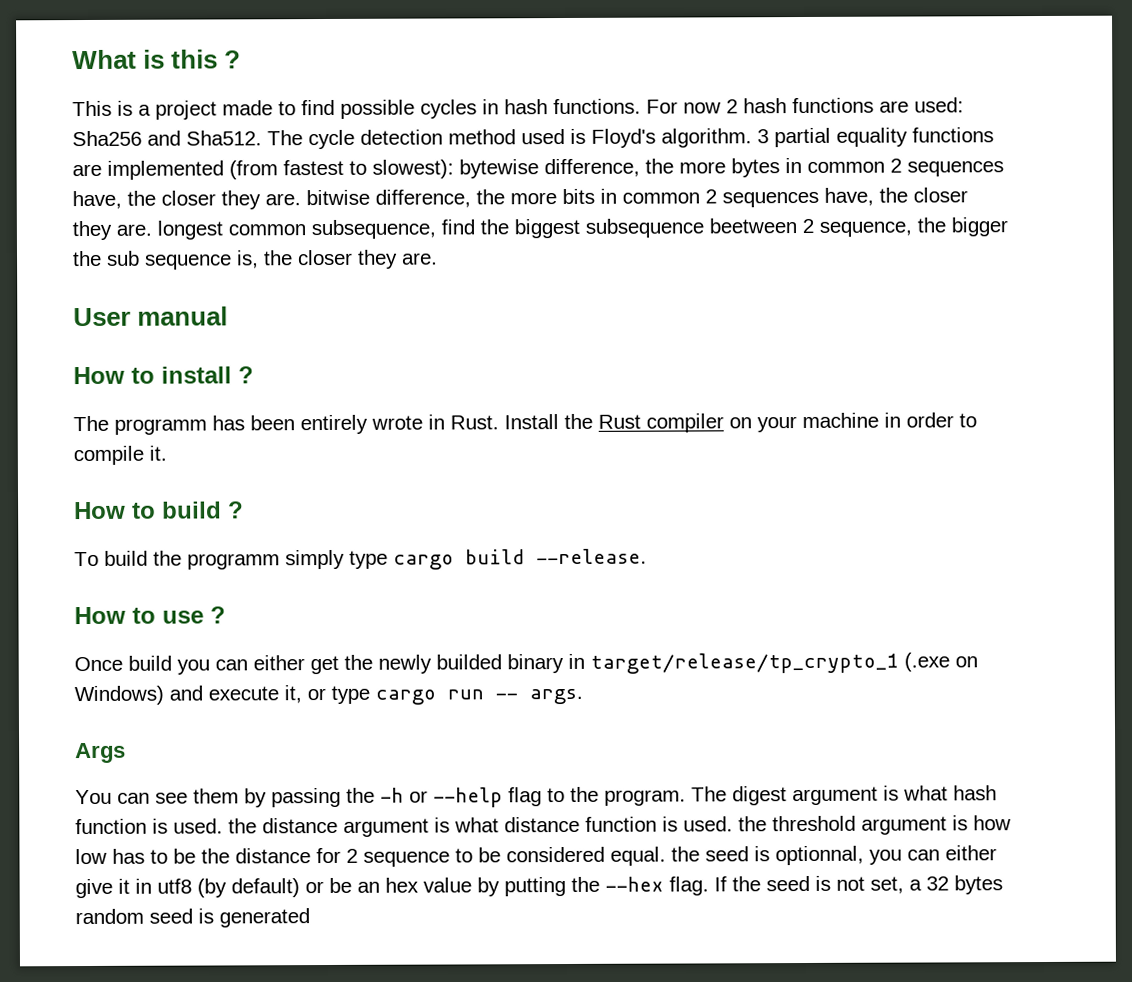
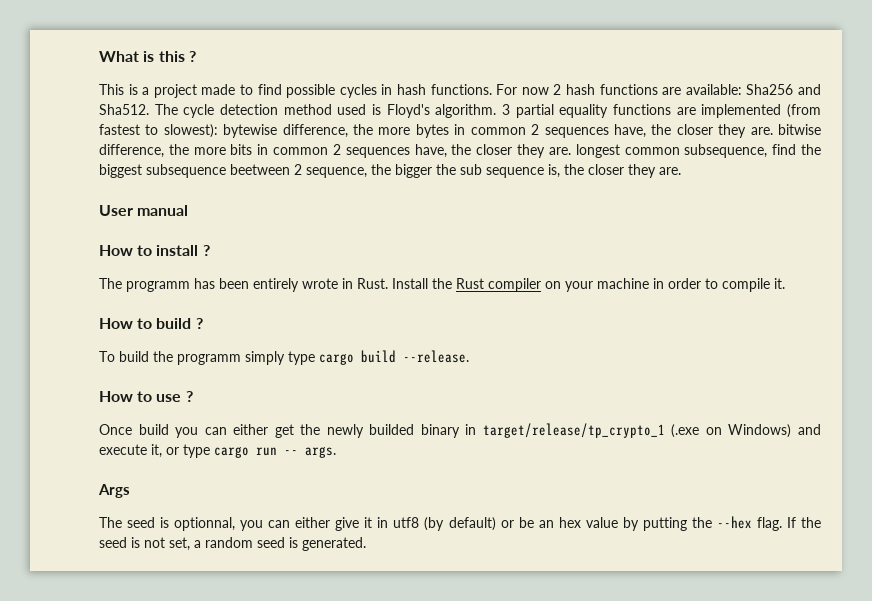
- For now 2 hash functions are used: Sha256 and Sha512.
+ For now 2 hash functions are available: Sha256 and Sha512.
- You can see them by passing the -h or --help flag to the program. The digest argument is what hash function is used. the distance argument is what distance function is used. the threshold argument is how low has to be the distance for 2 sequence to be considered equal. the seed is optionnal, you can either give it in utf8 (by default) or be an hex value by putting the --hex flag.
+ The seed is optionnal, you can either give it in utf8 (by default) or be an hex value by putting the --hex flag.
- If the seed is not set, a 32 bytes random seed is generated
+ If the seed is not set, a random seed is generated.

